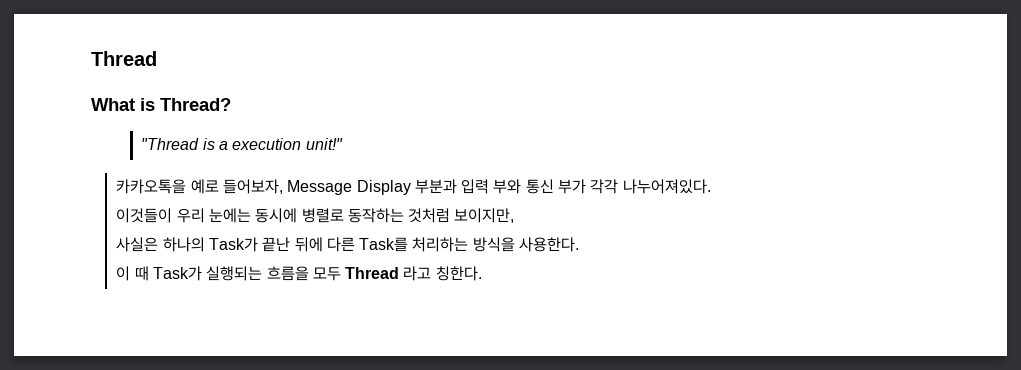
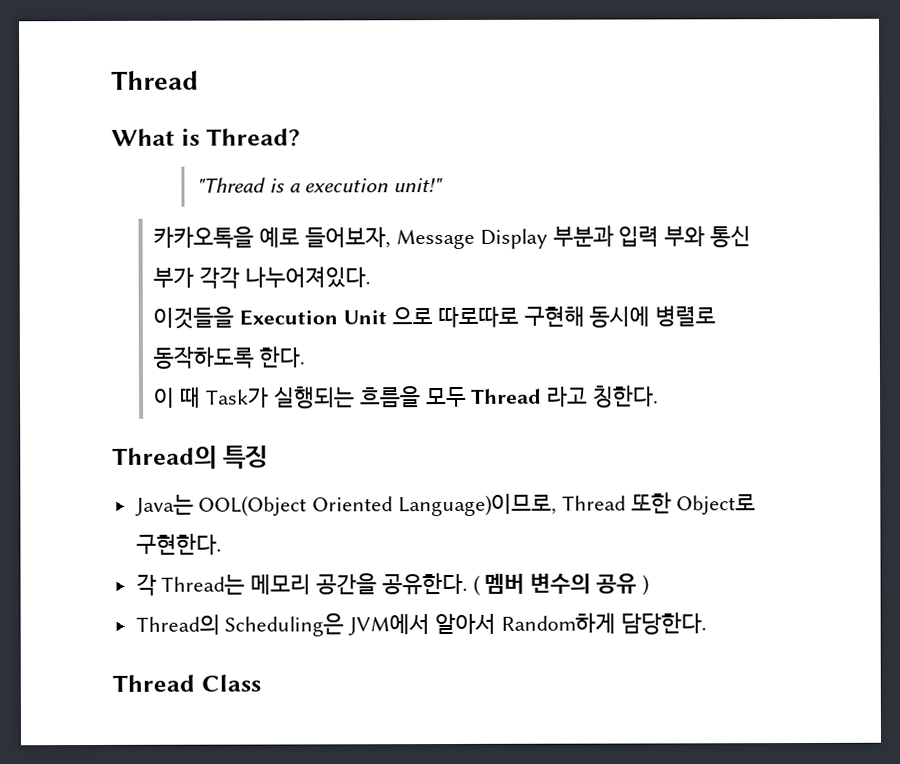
- 이것들이 우리 눈에는 동시에 병렬로 동작하는 것처럼 보이지만,
- 사실은 하나의 Task가 끝난 뒤에 다른 Task를 처리하는 방식을 사용한다.
+ 이것들을 Execution Unit 으로 따로따로 구현해 동시에 병렬로 동작하도록 한다.
+ Thread의 특징
+ Java는 OOL(Object Oriented Language)이므로, Thread 또한 Object로 구현한다.
+ 각 Thread는 메모리 공간을 공유한다. ( 멤버 변수의 공유 )
+ Thread의 Scheduling은 JVM에서 알아서 Random하게 담당한다.
+ Thread Class

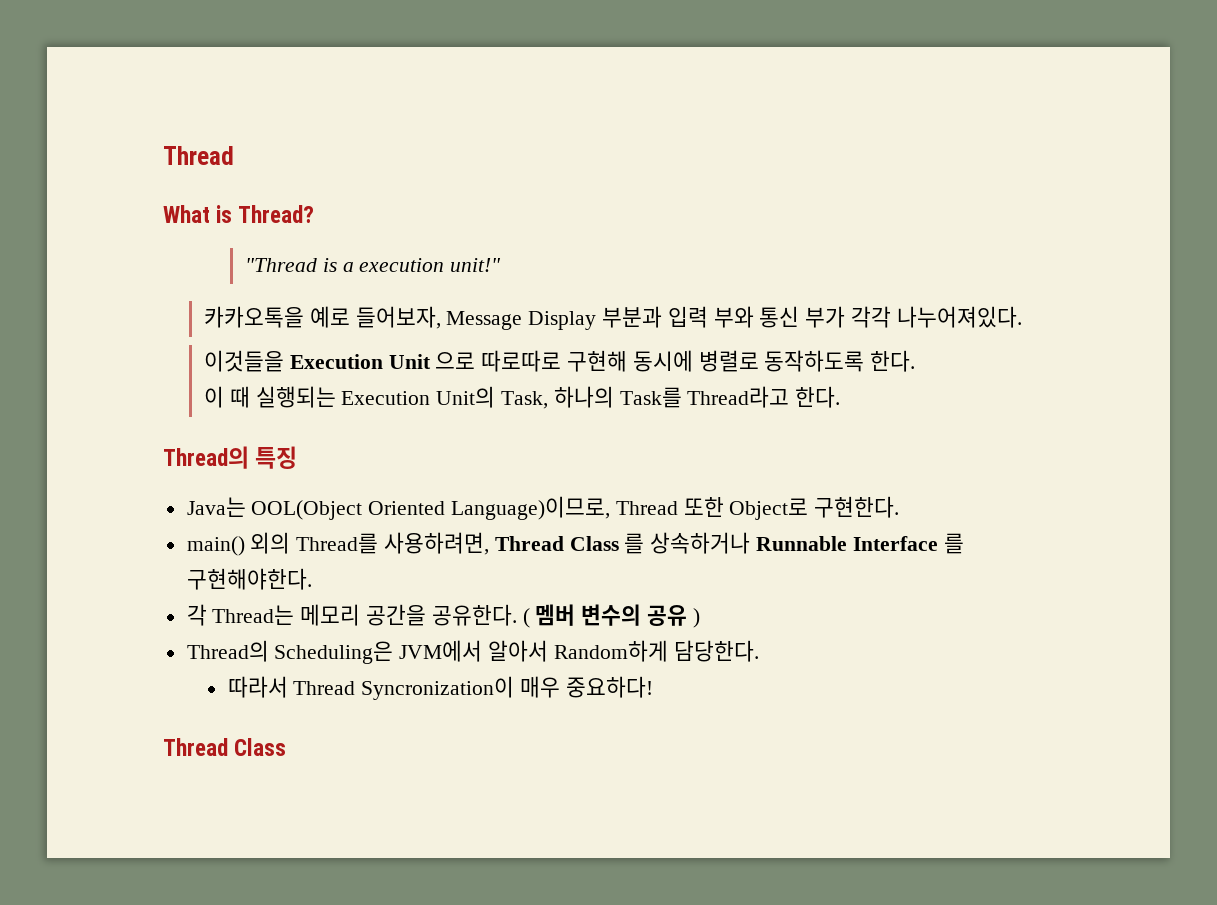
- 이 때 Task가 실행되는 흐름을 모두 Thread 라고 칭한다.
+ 이 때 실행되는 Execution Unit의 Task, 하나의 Task를 Thread라고 한다.
+ main() 외의 Thread를 사용하려면, Thread Class 를 상속하거나 Runnable Interface 를 구현해야한다.
+ 따라서 Thread Syncronization이 매우 중요하다!

